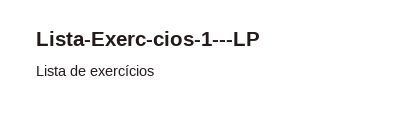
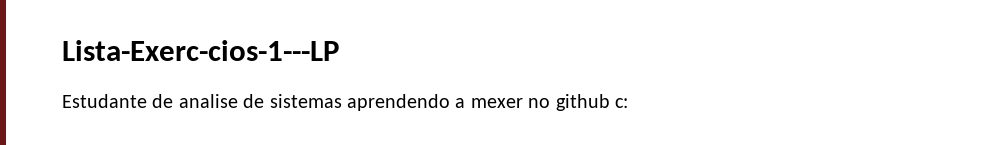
- Lista de exercícios
+ Estudante de analise de sistemas aprendendo a mexer no github c:

